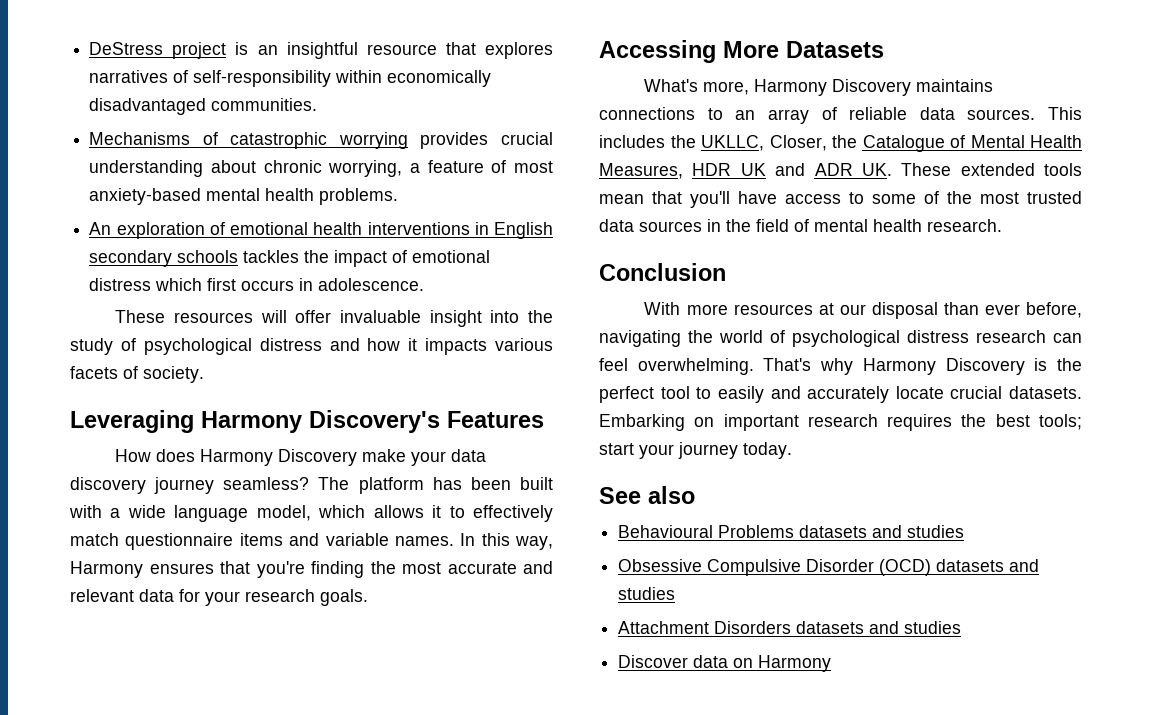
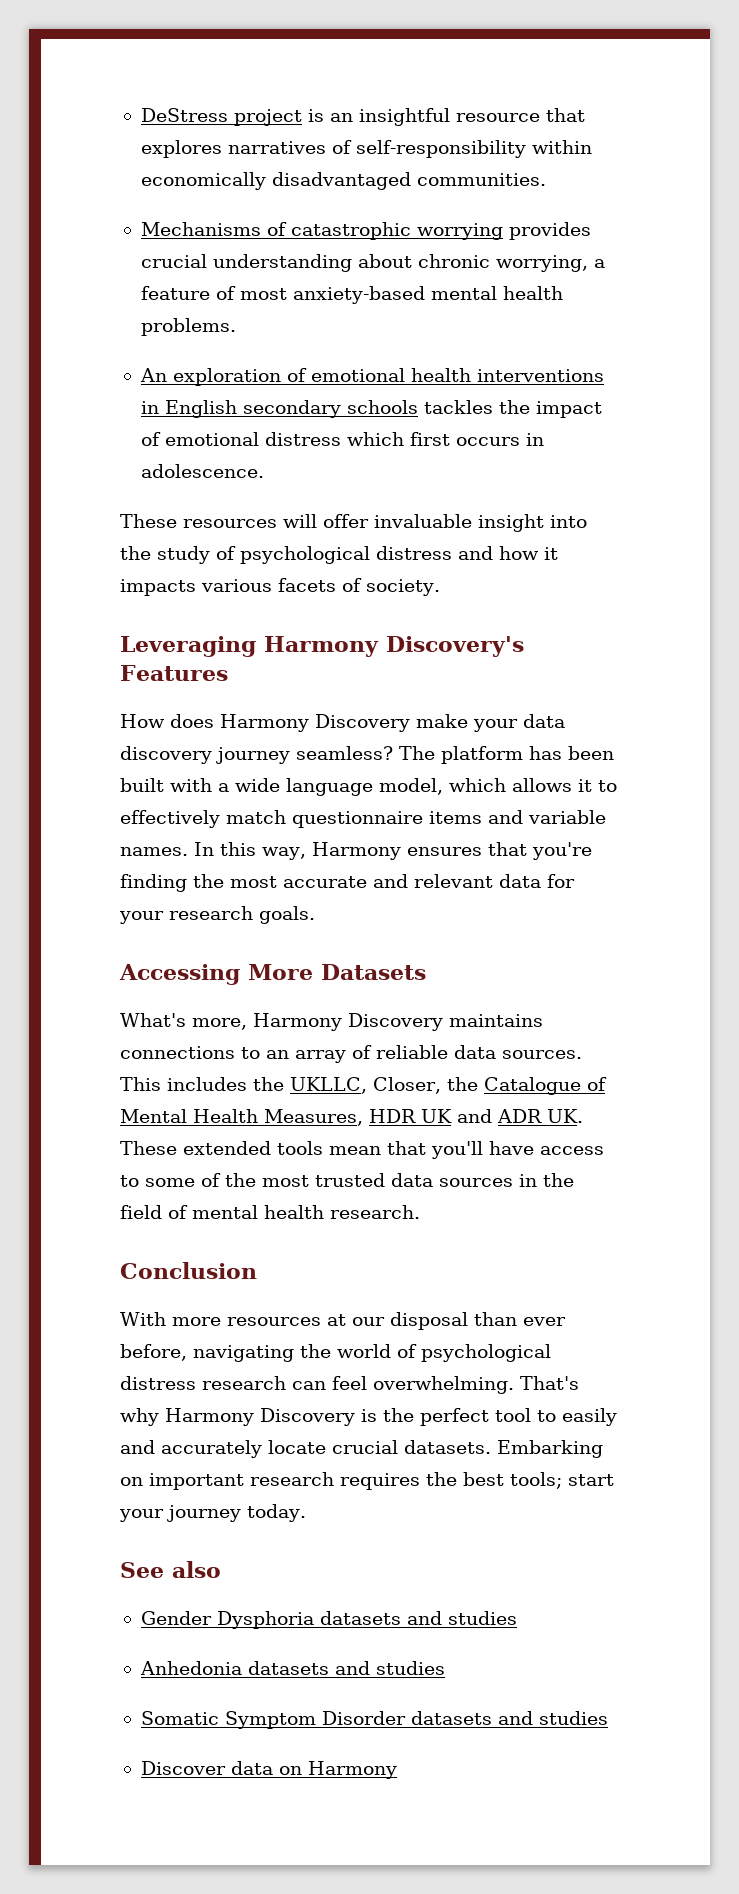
- Behavioural Problems datasets and studies
- Obsessive Compulsive Disorder (OCD) datasets and studies
- Attachment Disorders datasets and studies
+ Gender Dysphoria datasets and studies
+ Anhedonia datasets and studies
+ Somatic Symptom Disorder datasets and studies

